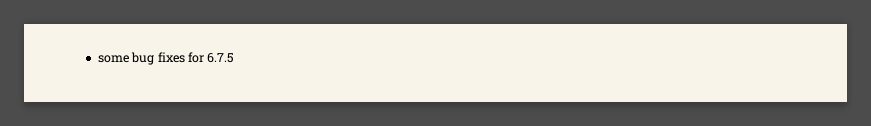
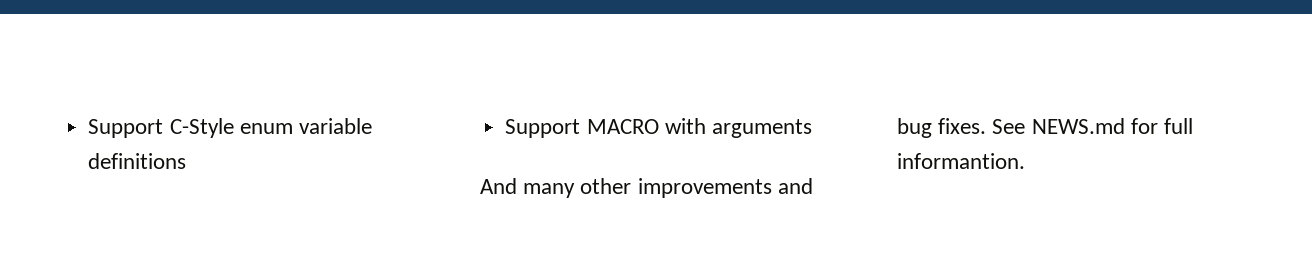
- some bug fixes for 6.7.5
+ Support C-Style enum variable definitions
+ Support MACRO with arguments
+ And many other improvements and bug fixes. See NEWS.md for full informantion.

